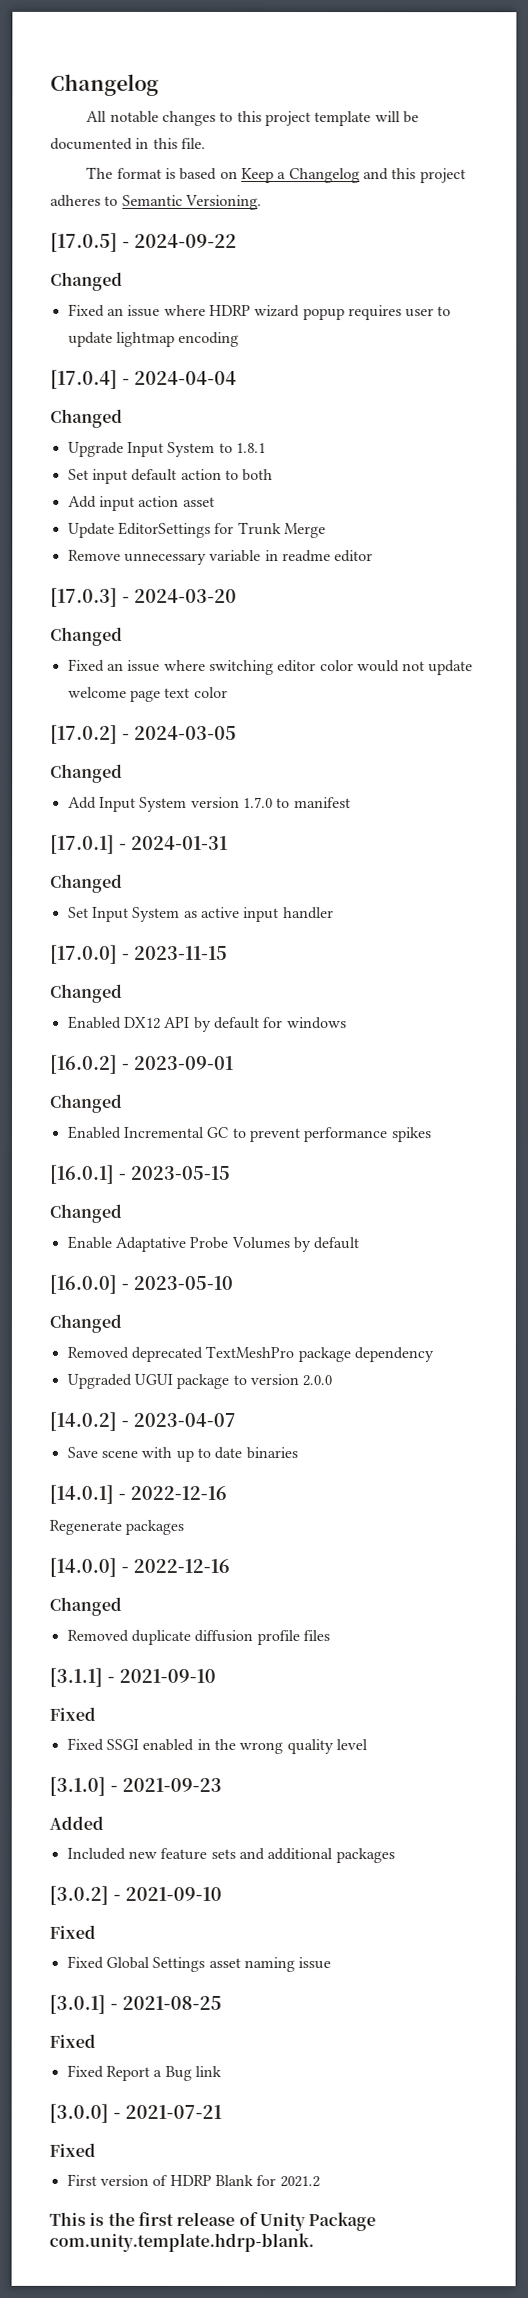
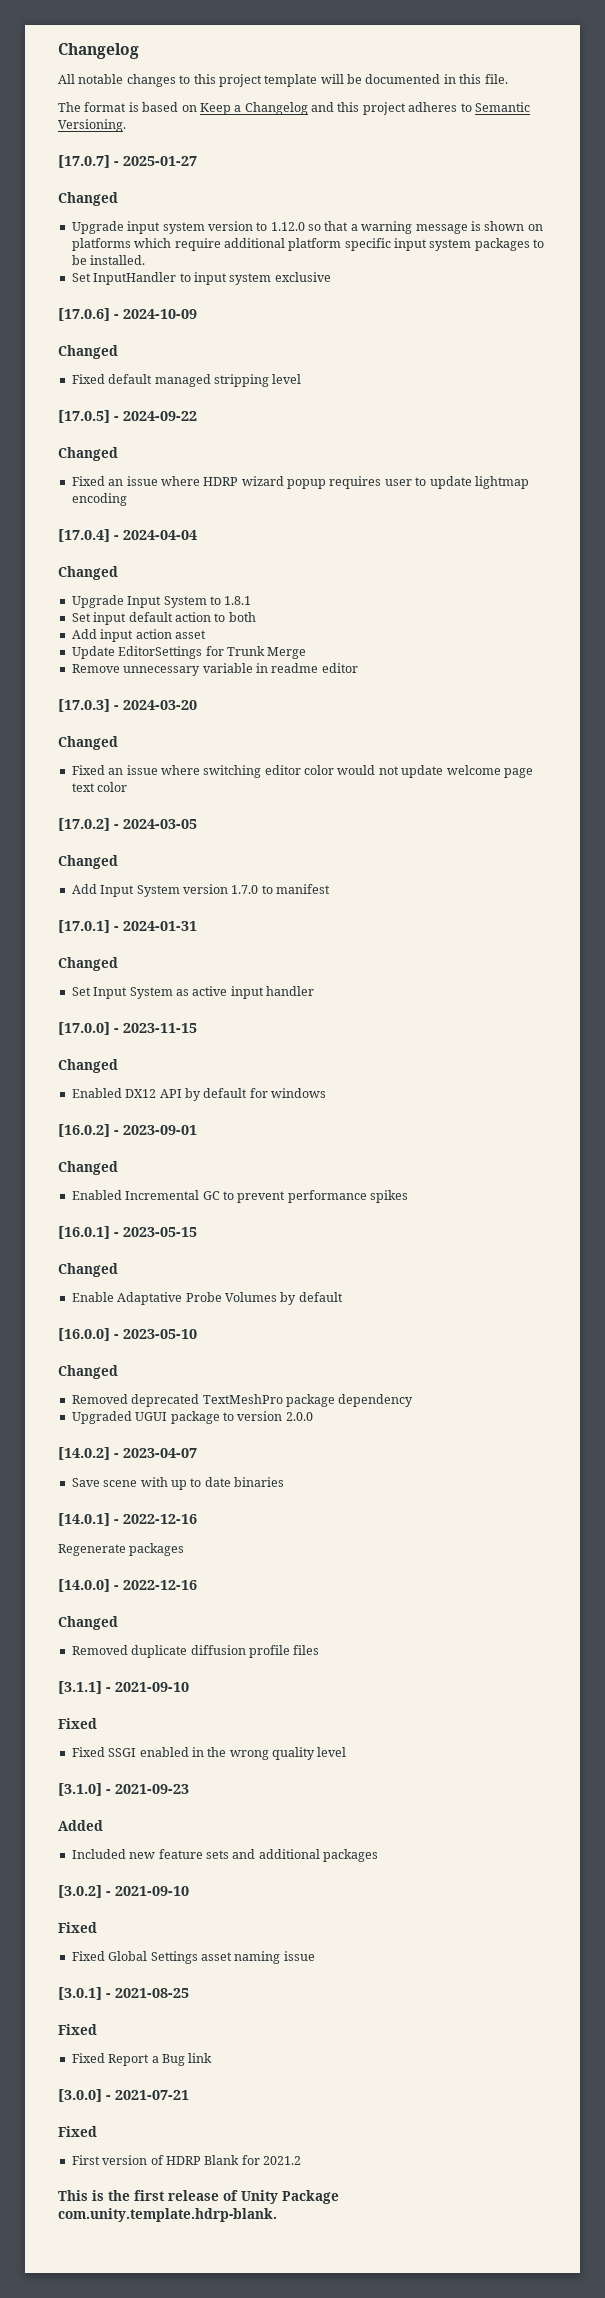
+ [17.0.7] - 2025-01-27
+ Changed
+ Upgrade input system version to 1.12.0 so that a warning message is shown on platforms which require additional platform specific input system packages to be installed.
+ Set InputHandler to input system exclusive
+ [17.0.6] - 2024-10-09
+ Changed
+ Fixed default managed stripping level

